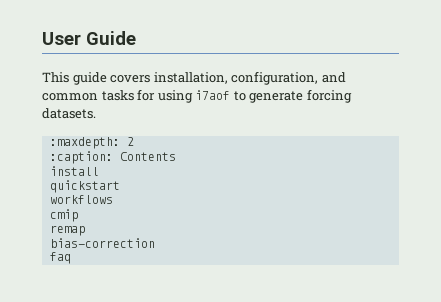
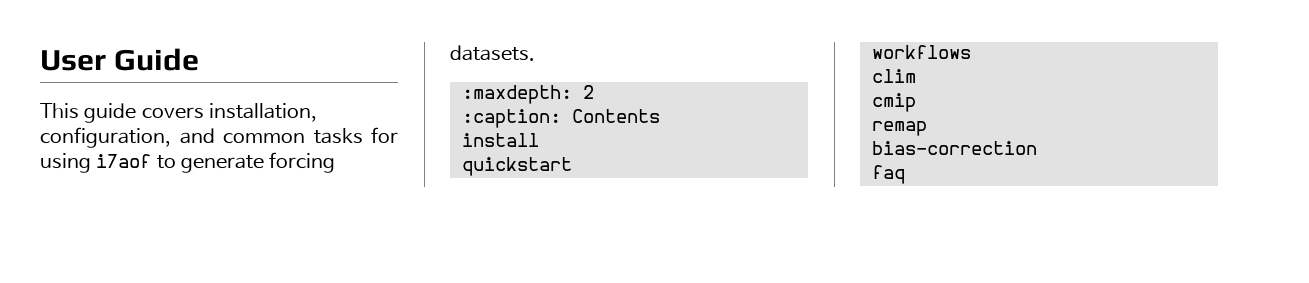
+ clim

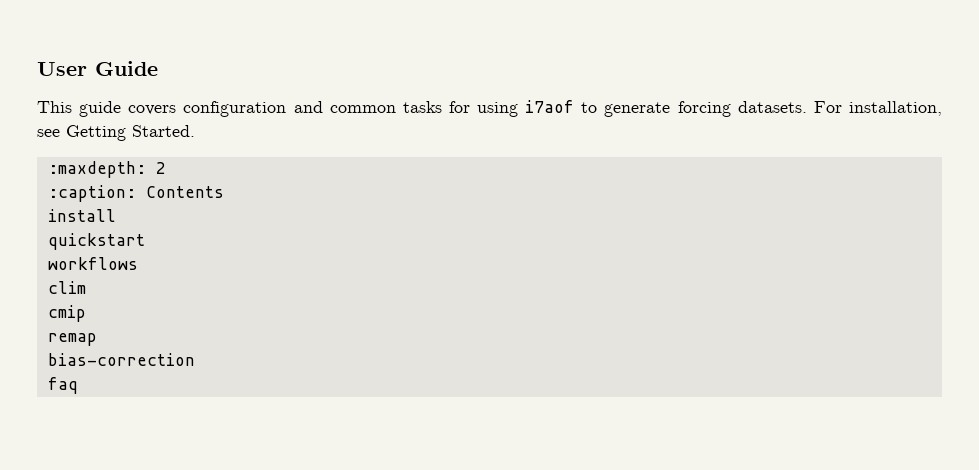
- This guide covers installation, configuration, and common tasks for using i7aof to generate forcing datasets.
+ This guide covers configuration and common tasks for using i7aof to generate forcing datasets. For installation, see Getting Started.

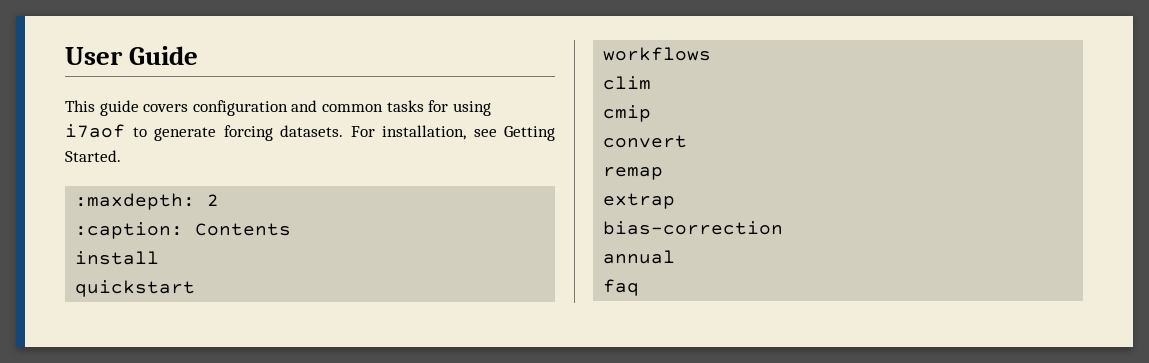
+ convert
+ extrap
+ annual

